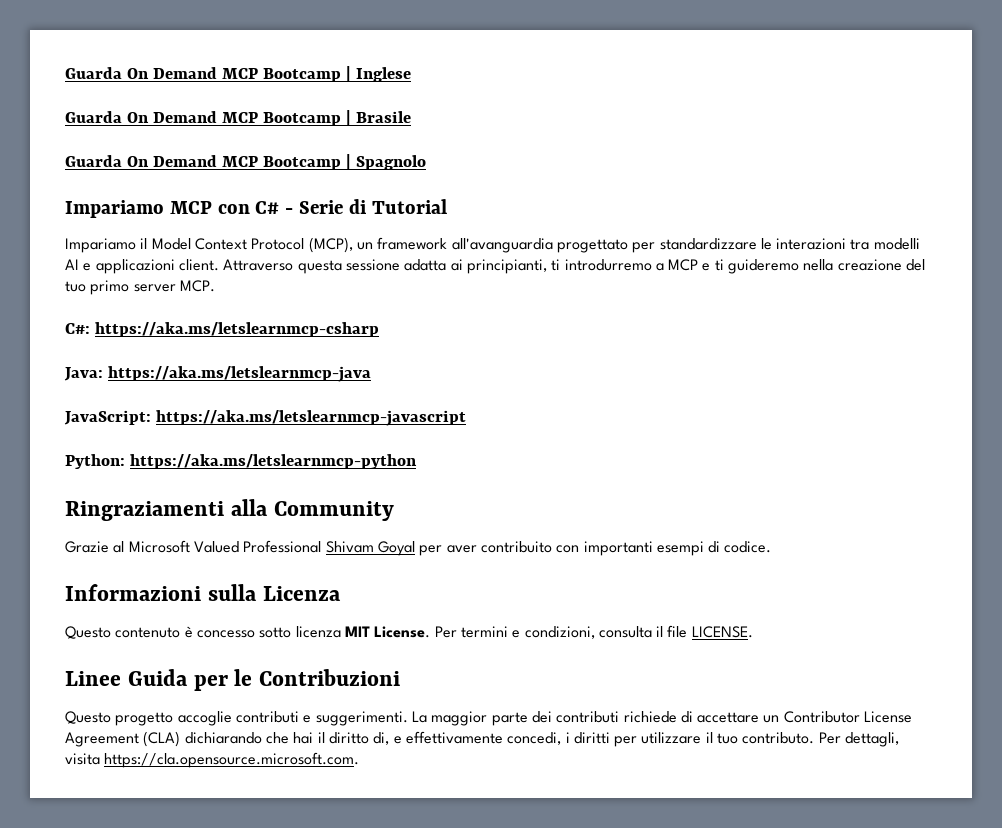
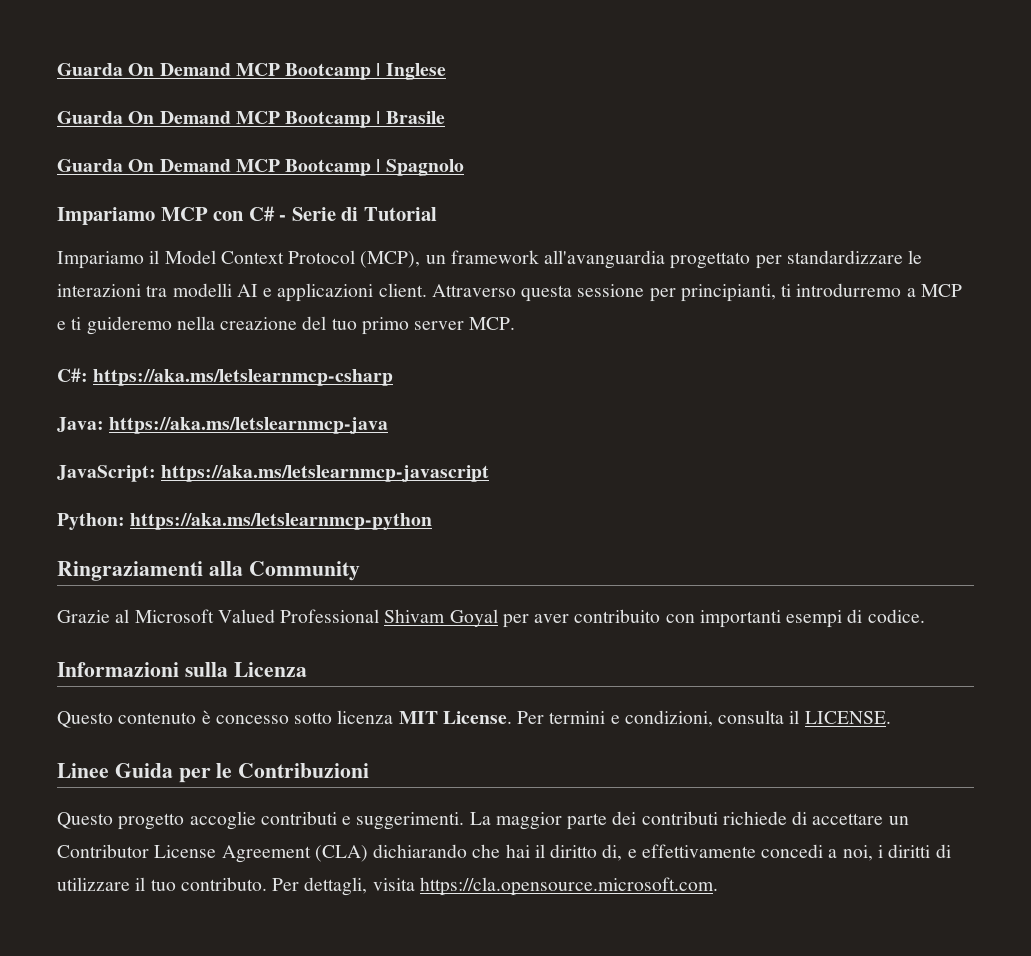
- Attraverso questa sessione adatta ai principianti, ti introdurremo a MCP e ti guideremo nella creazione del tuo primo server MCP.
+ Attraverso questa sessione per principianti, ti introdurremo a MCP e ti guideremo nella creazione del tuo primo server MCP.
- Per termini e condizioni, consulta il file LICENSE.
+ Per termini e condizioni, consulta il LICENSE.
- La maggior parte dei contributi richiede di accettare un Contributor License Agreement (CLA) dichiarando che hai il diritto di, e effettivamente concedi, i diritti per utilizzare il tuo contributo.
+ La maggior parte dei contributi richiede di accettare un Contributor License Agreement (CLA) dichiarando che hai il diritto di, e effettivamente concedi a noi, i diritti di utilizzare il tuo contributo.

